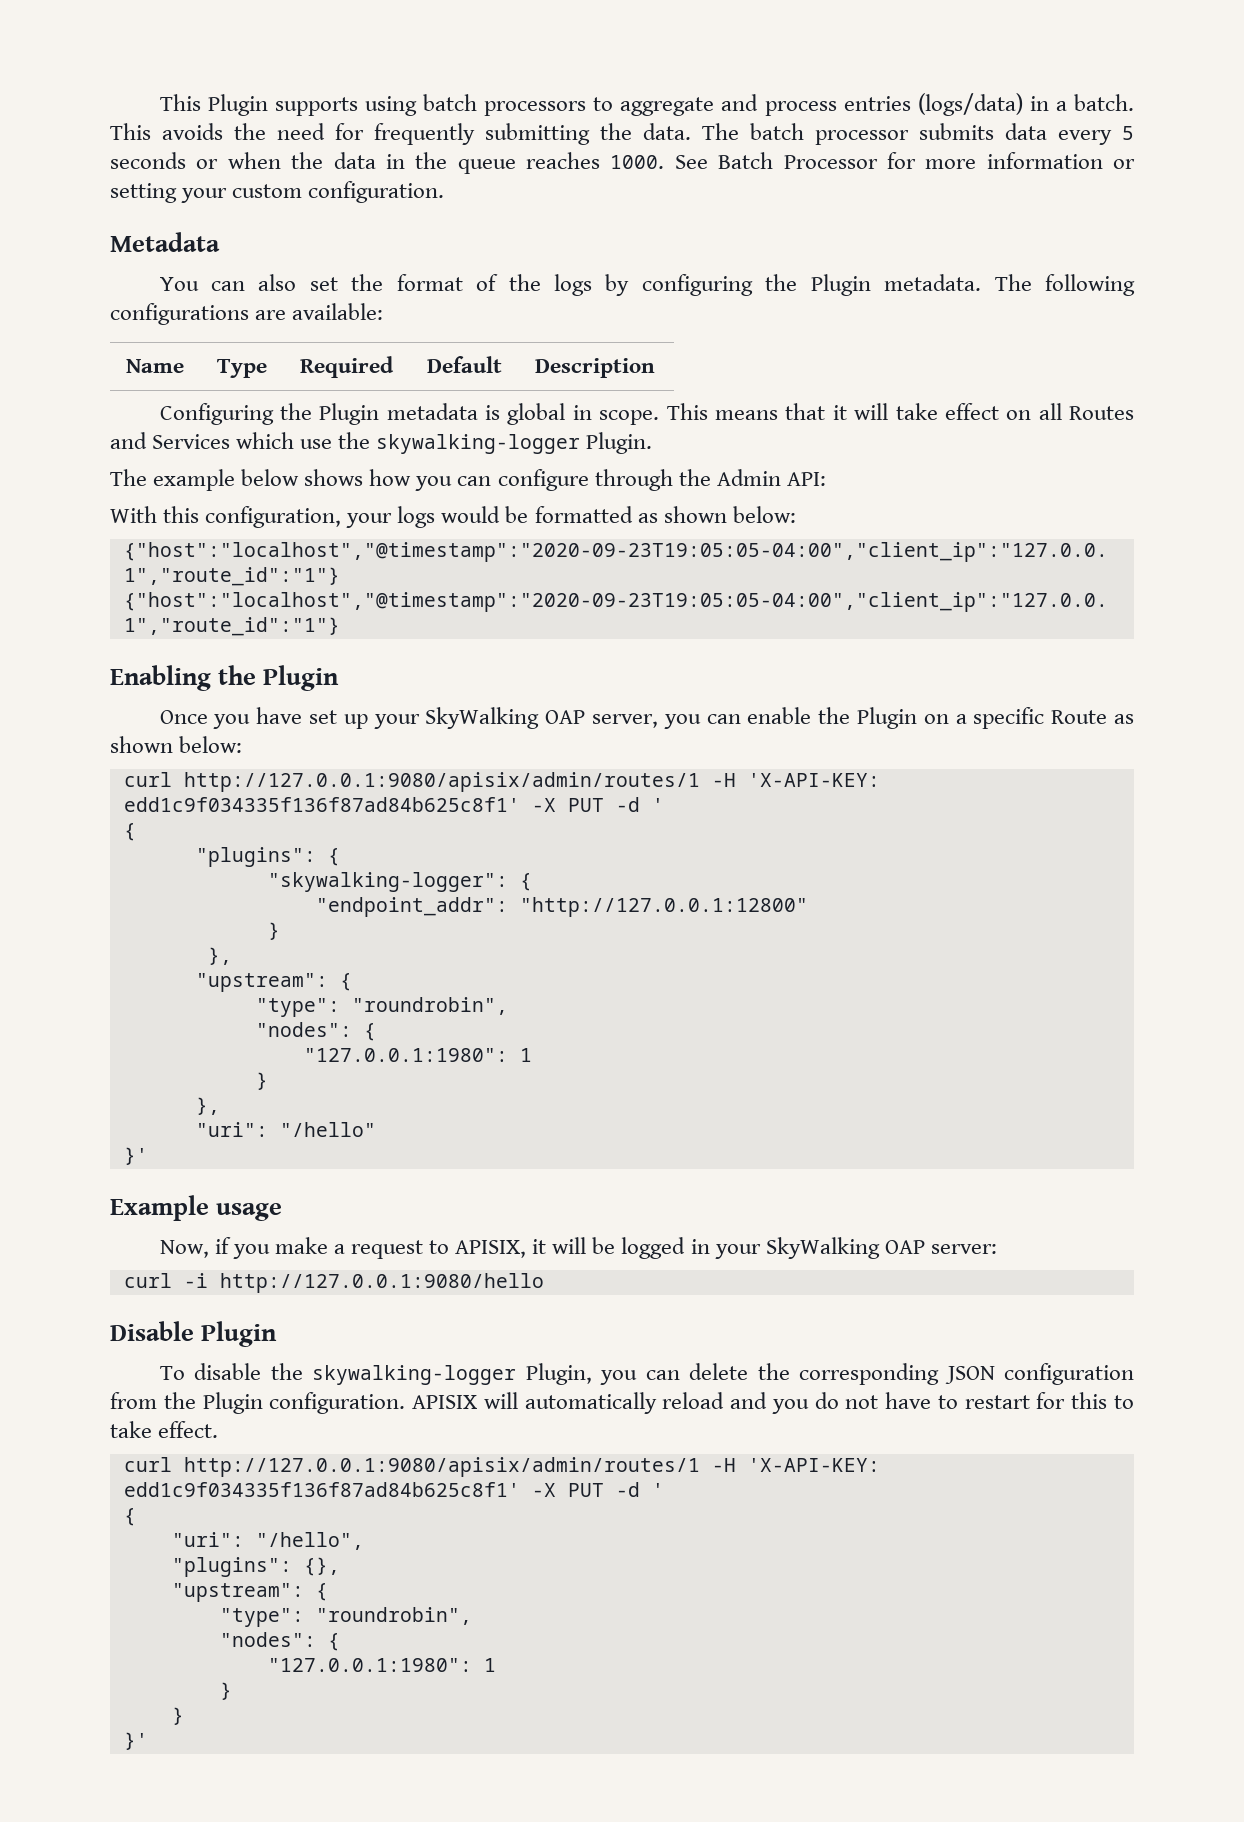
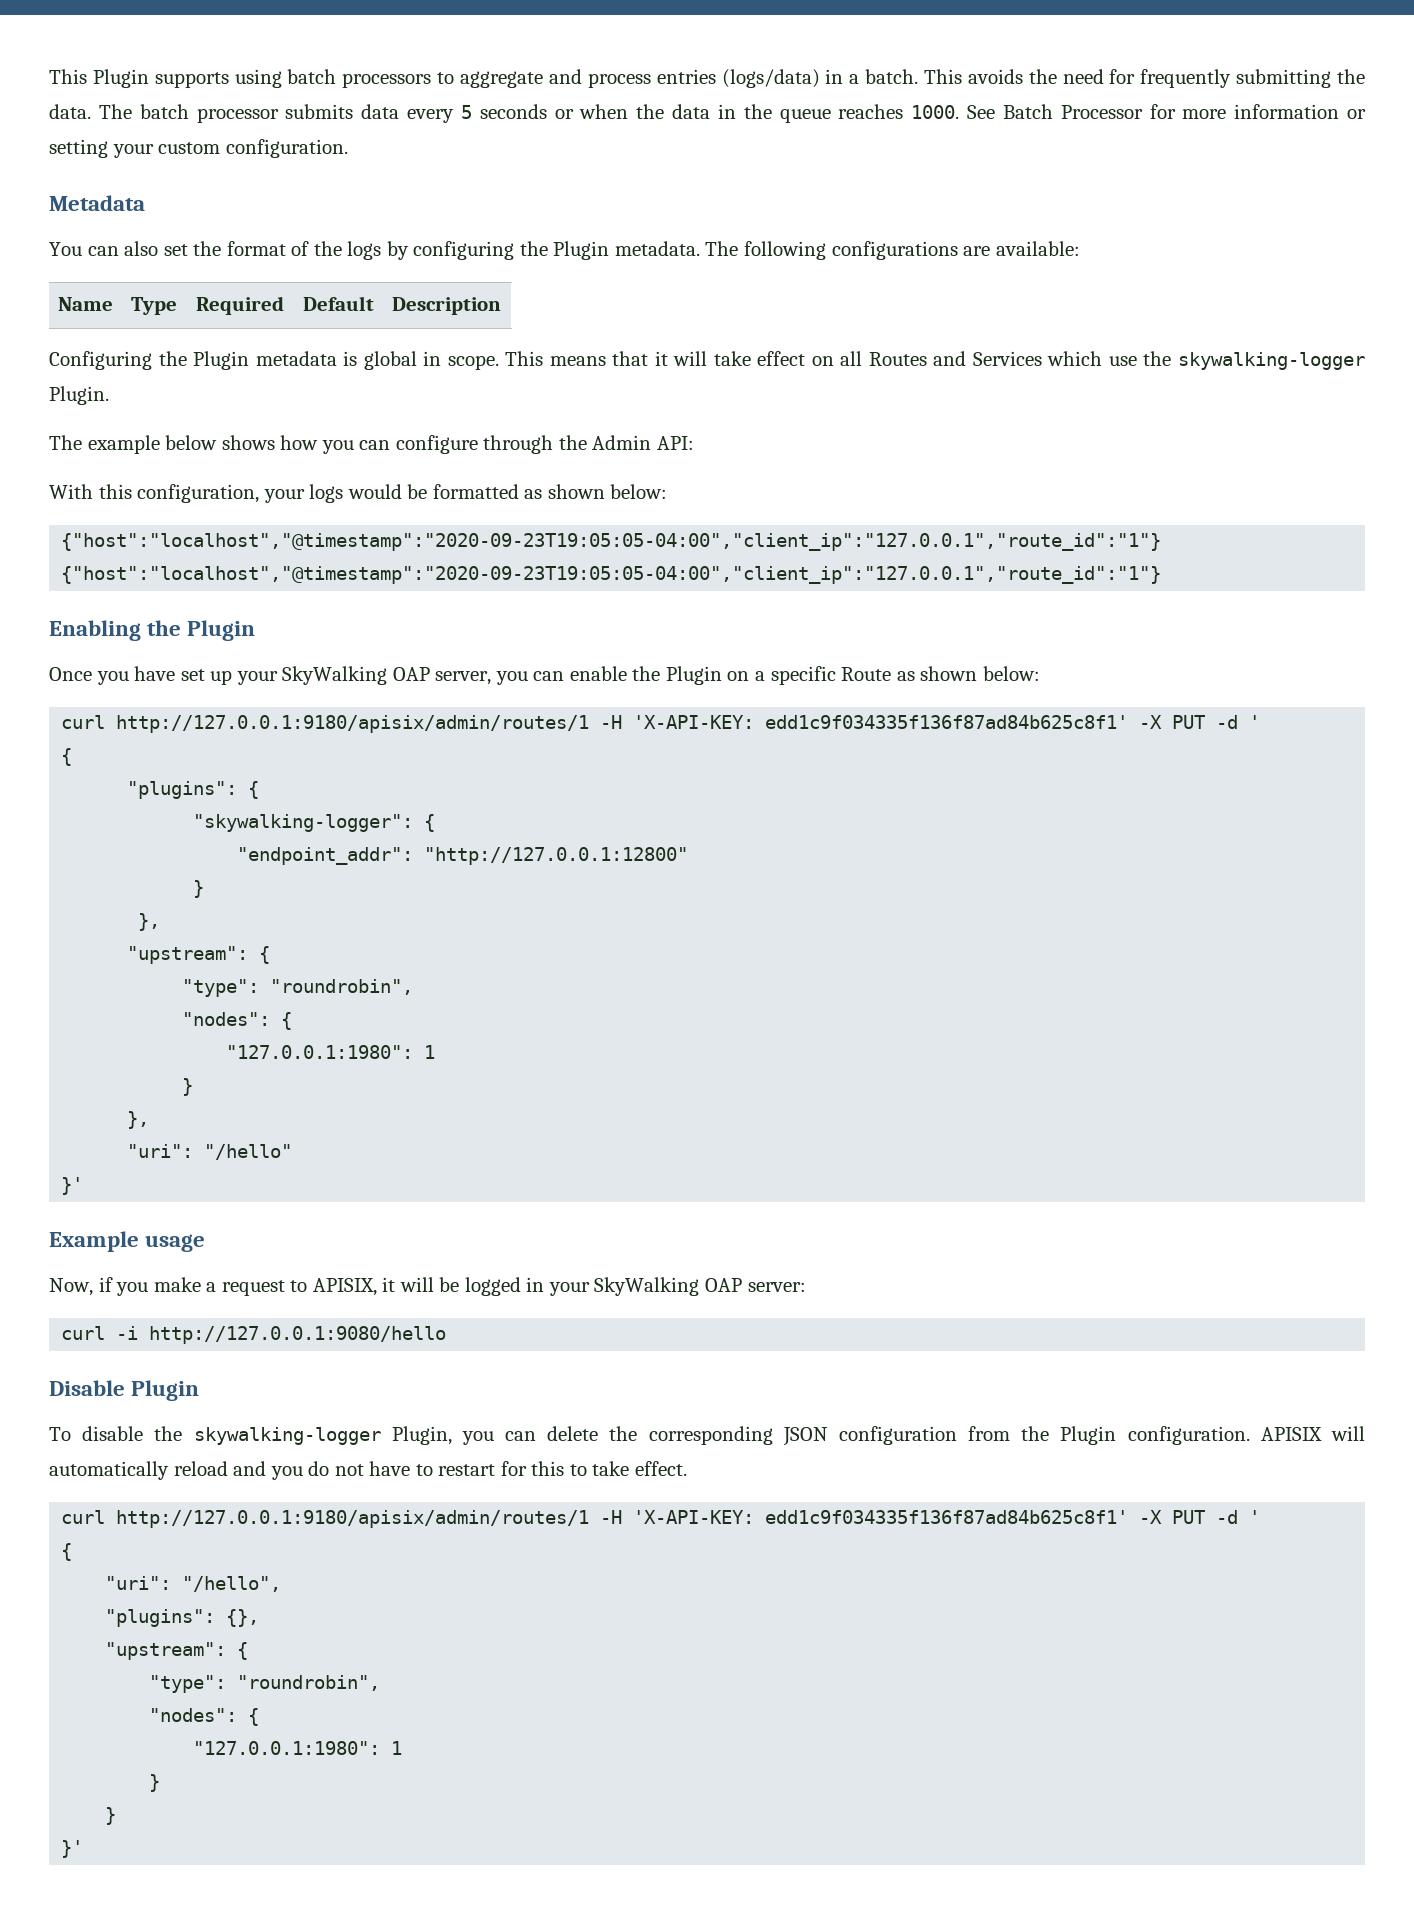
  Once you have set up your SkyWalking OAP server, you can enable the Plugin on a specific Route as shown below:
- curl http://127.0.0.1:9080/apisix/admin/routes/1 -H 'X-API-KEY: edd1c9f034335f136f87ad84b625c8f1' -X PUT -d '
+ curl http://127.0.0.1:9180/apisix/admin/routes/1 -H 'X-API-KEY: edd1c9f034335f136f87ad84b625c8f1' -X PUT -d '
  APISIX will automatically reload and you do not have to restart for this to take effect.
- curl http://127.0.0.1:9080/apisix/admin/routes/1 -H 'X-API-KEY: edd1c9f034335f136f87ad84b625c8f1' -X PUT -d '
+ curl http://127.0.0.1:9180/apisix/admin/routes/1 -H 'X-API-KEY: edd1c9f034335f136f87ad84b625c8f1' -X PUT -d '

